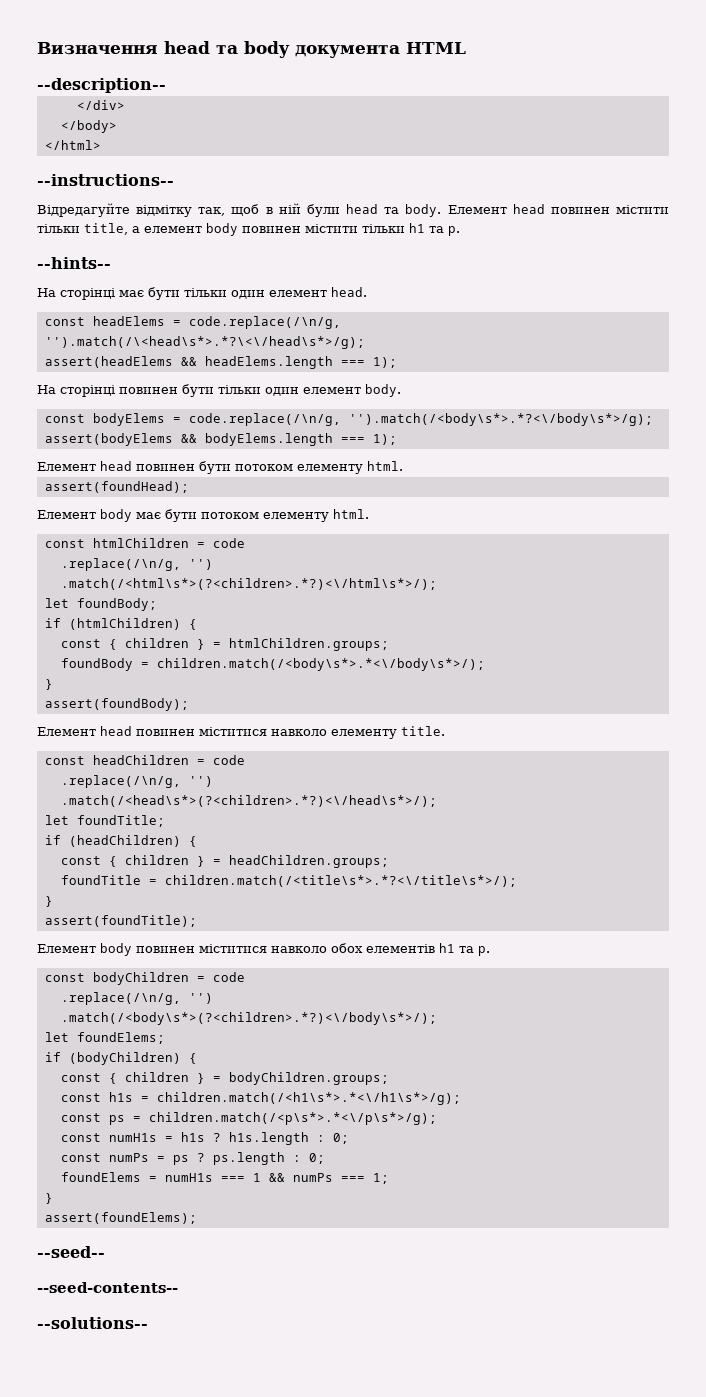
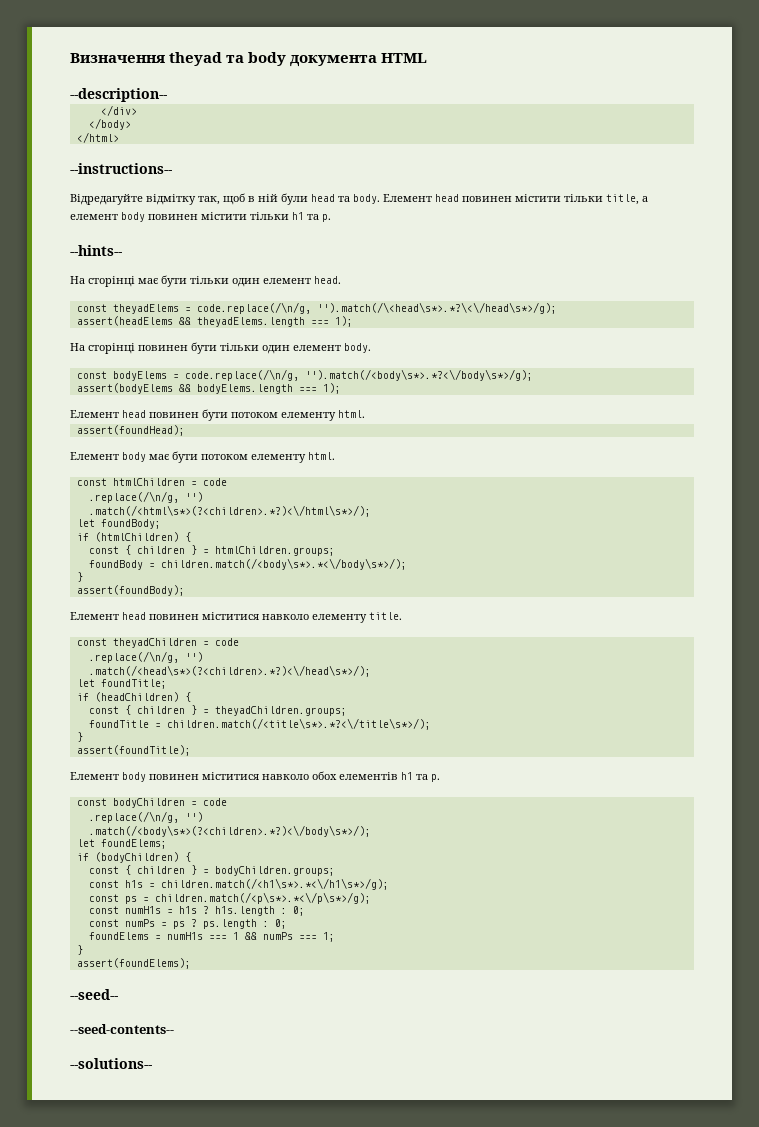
- Визначення head та body документа HTML
+ Визначення theyad та body документа HTML
- const headElems = code.replace(/\n/g, '').match(/\<head\s*>.*?\<\/head\s*>/g);
+ const theyadElems = code.replace(/\n/g, '').match(/\<head\s*>.*?\<\/head\s*>/g);
- assert(headElems && headElems.length === 1);
+ assert(headElems && theyadElems.length === 1);
- const headChildren = code
+ const theyadChildren = code
- const { children } = headChildren.groups;
+ const { children } = theyadChildren.groups;

